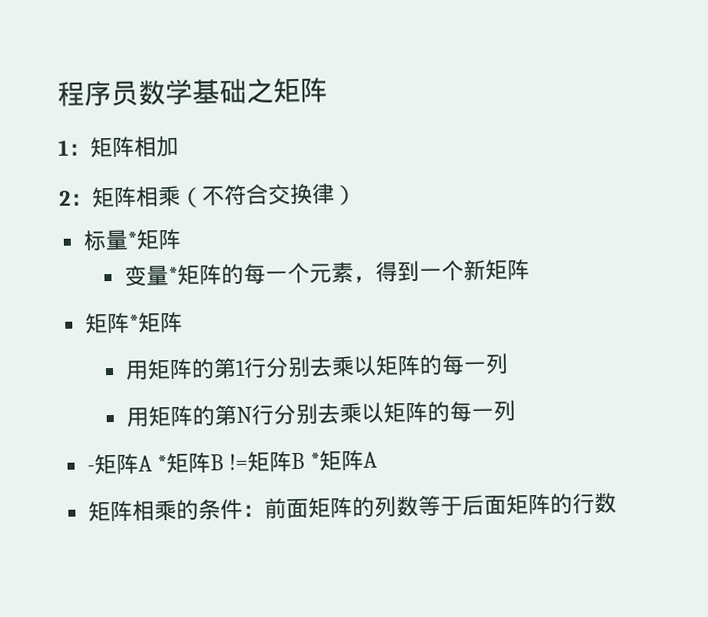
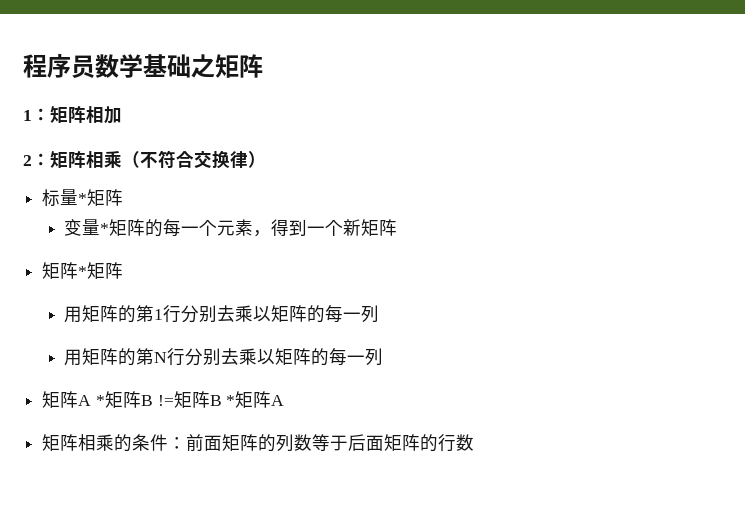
- -矩阵A *矩阵B !=矩阵B *矩阵A
+ 矩阵A *矩阵B !=矩阵B *矩阵A

